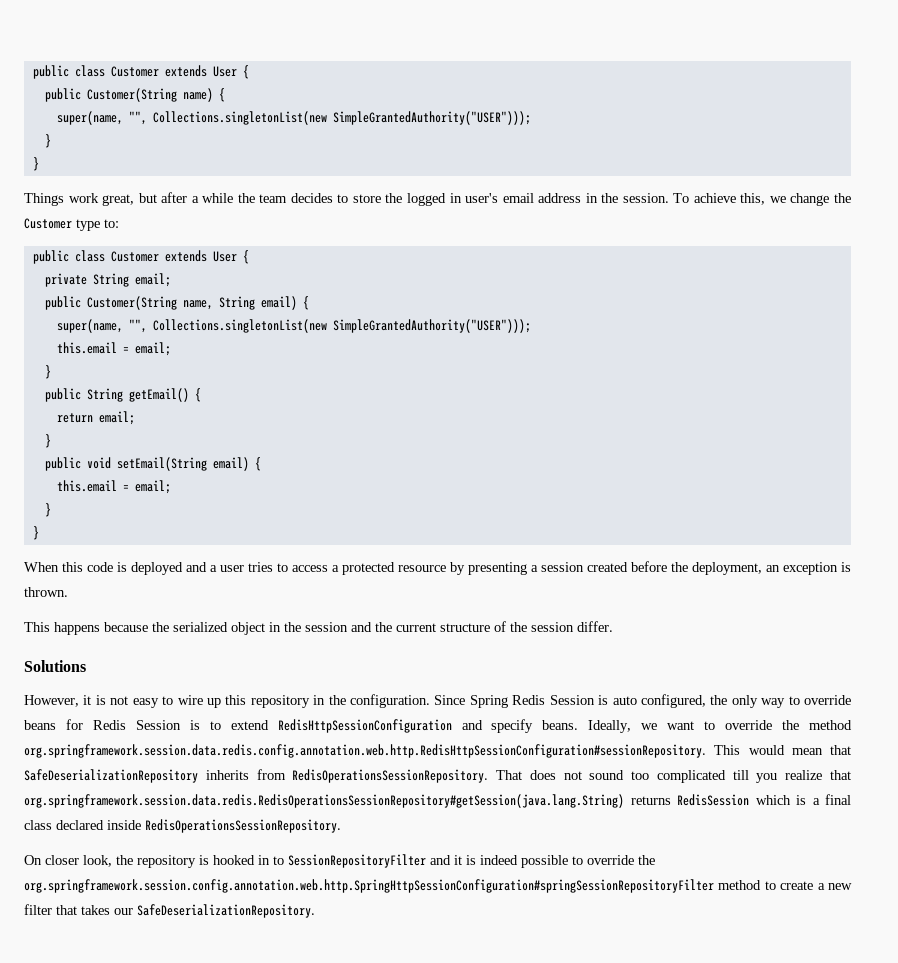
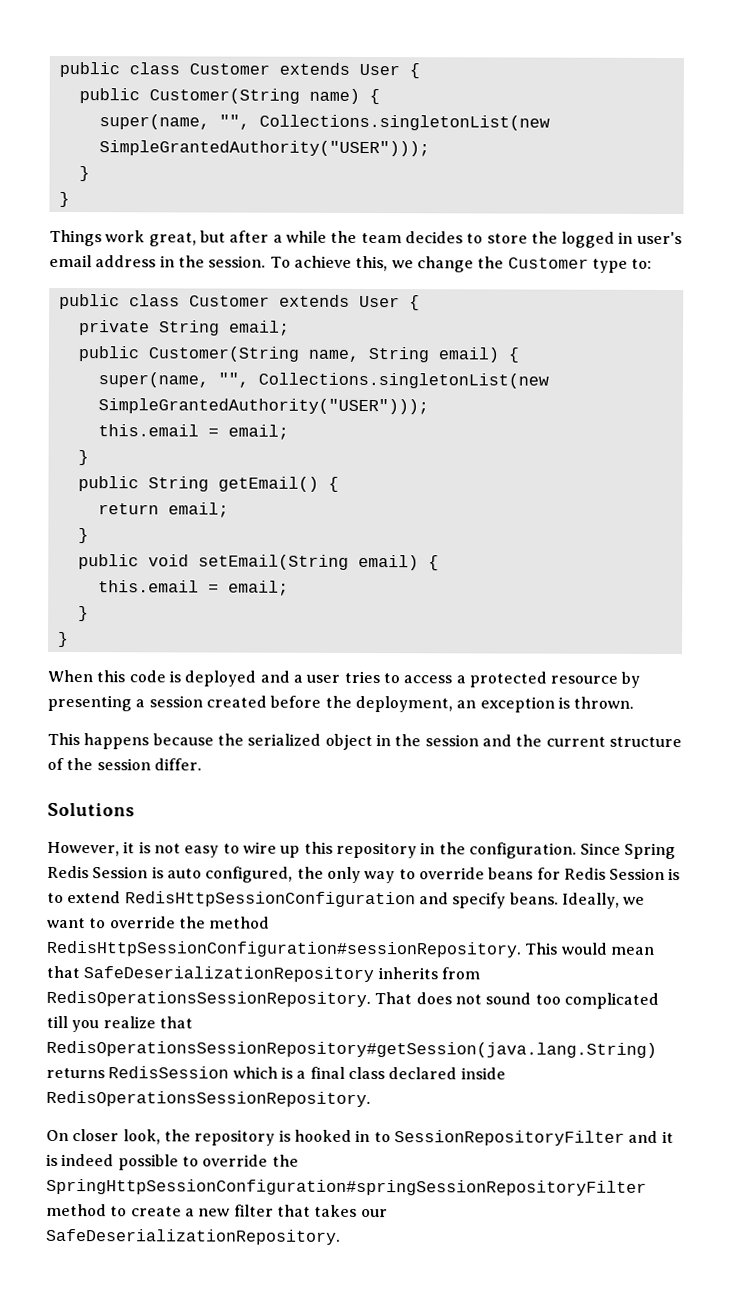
- Ideally, we want to override the method org.springframework.session.data.redis.config.annotation.web.http.RedisHttpSessionConfiguration#sessionRepository. This would mean that SafeDeserializationRepository inherits from RedisOperationsSessionRepository.
+ Ideally, we want to override the method RedisHttpSessionConfiguration#sessionRepository. This would mean that SafeDeserializationRepository inherits from RedisOperationsSessionRepository.
- That does not sound too complicated till you realize that org.springframework.session.data.redis.RedisOperationsSessionRepository#getSession(java.lang.String) returns RedisSession which is a final class declared inside RedisOperationsSessionRepository.
+ That does not sound too complicated till you realize that RedisOperationsSessionRepository#getSession(java.lang.String) returns RedisSession which is a final class declared inside RedisOperationsSessionRepository.
- On closer look, the repository is hooked in to SessionRepositoryFilter and it is indeed possible to override the org.springframework.session.config.annotation.web.http.SpringHttpSessionConfiguration#springSessionRepositoryFilter method to create a new filter that takes our SafeDeserializationRepository.
+ On closer look, the repository is hooked in to SessionRepositoryFilter and it is indeed possible to override the SpringHttpSessionConfiguration#springSessionRepositoryFilter method to create a new filter that takes our SafeDeserializationRepository.

